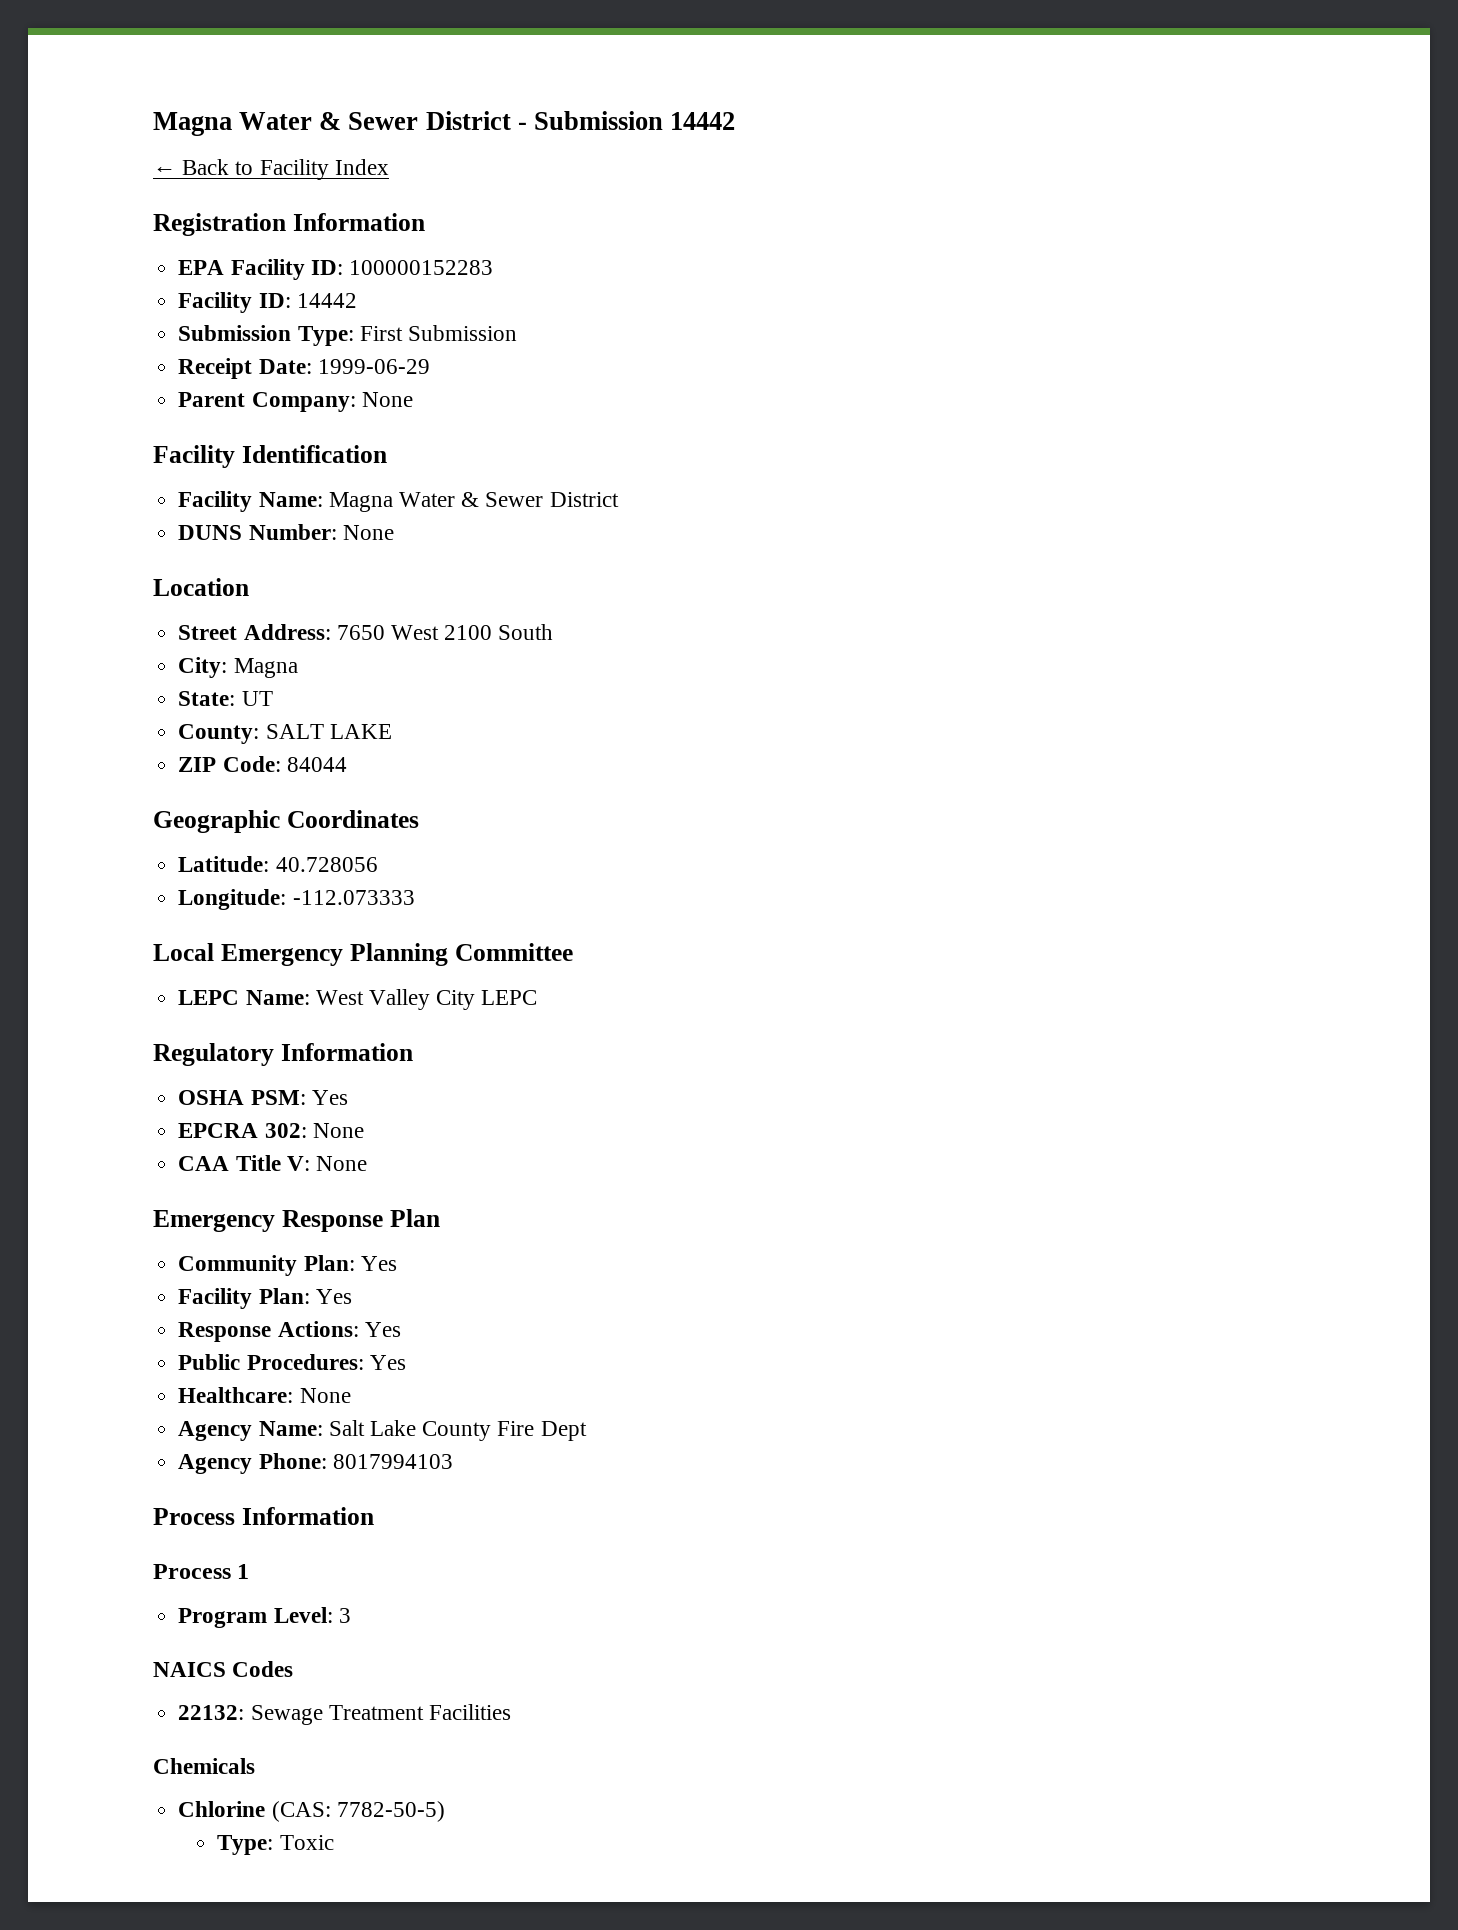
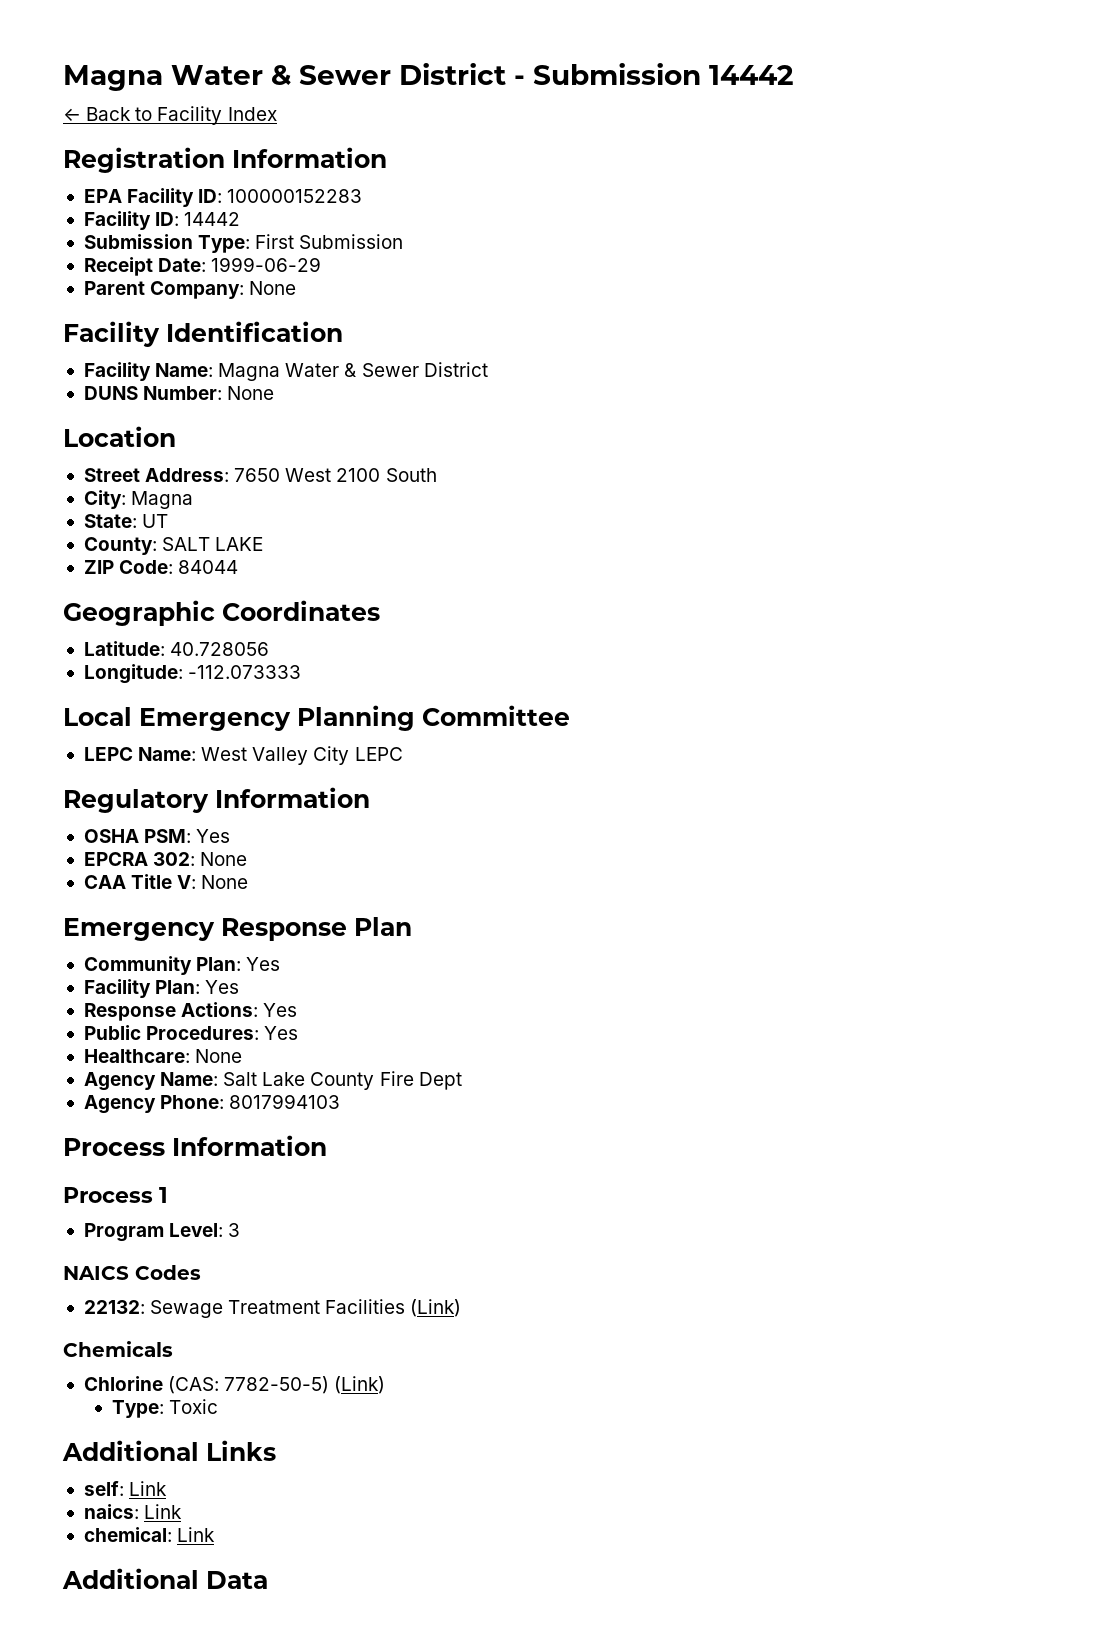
- 22132: Sewage Treatment Facilities
+ 22132: Sewage Treatment Facilities (Link)
- Chlorine (CAS: 7782-50-5)
+ Chlorine (CAS: 7782-50-5) (Link)
+ Additional Links
+ self: Link
+ naics: Link
+ chemical: Link
+ Additional Data

